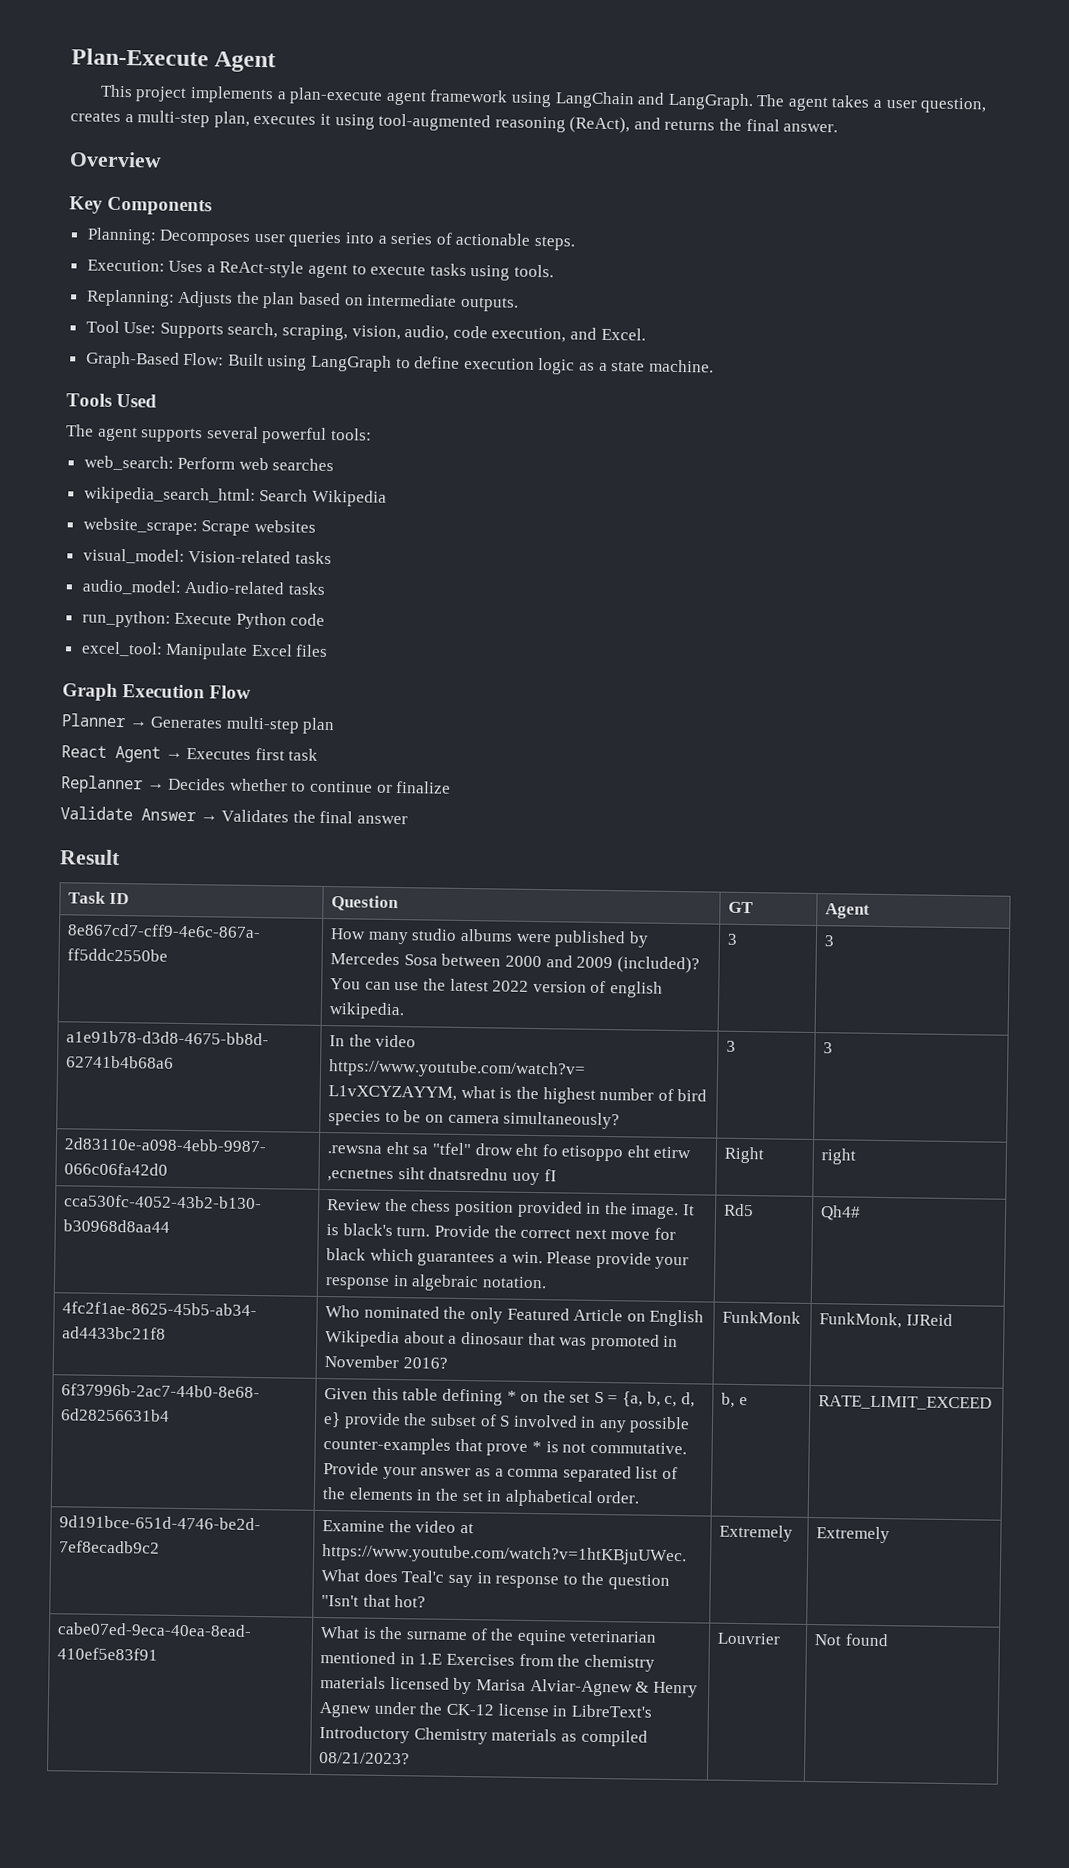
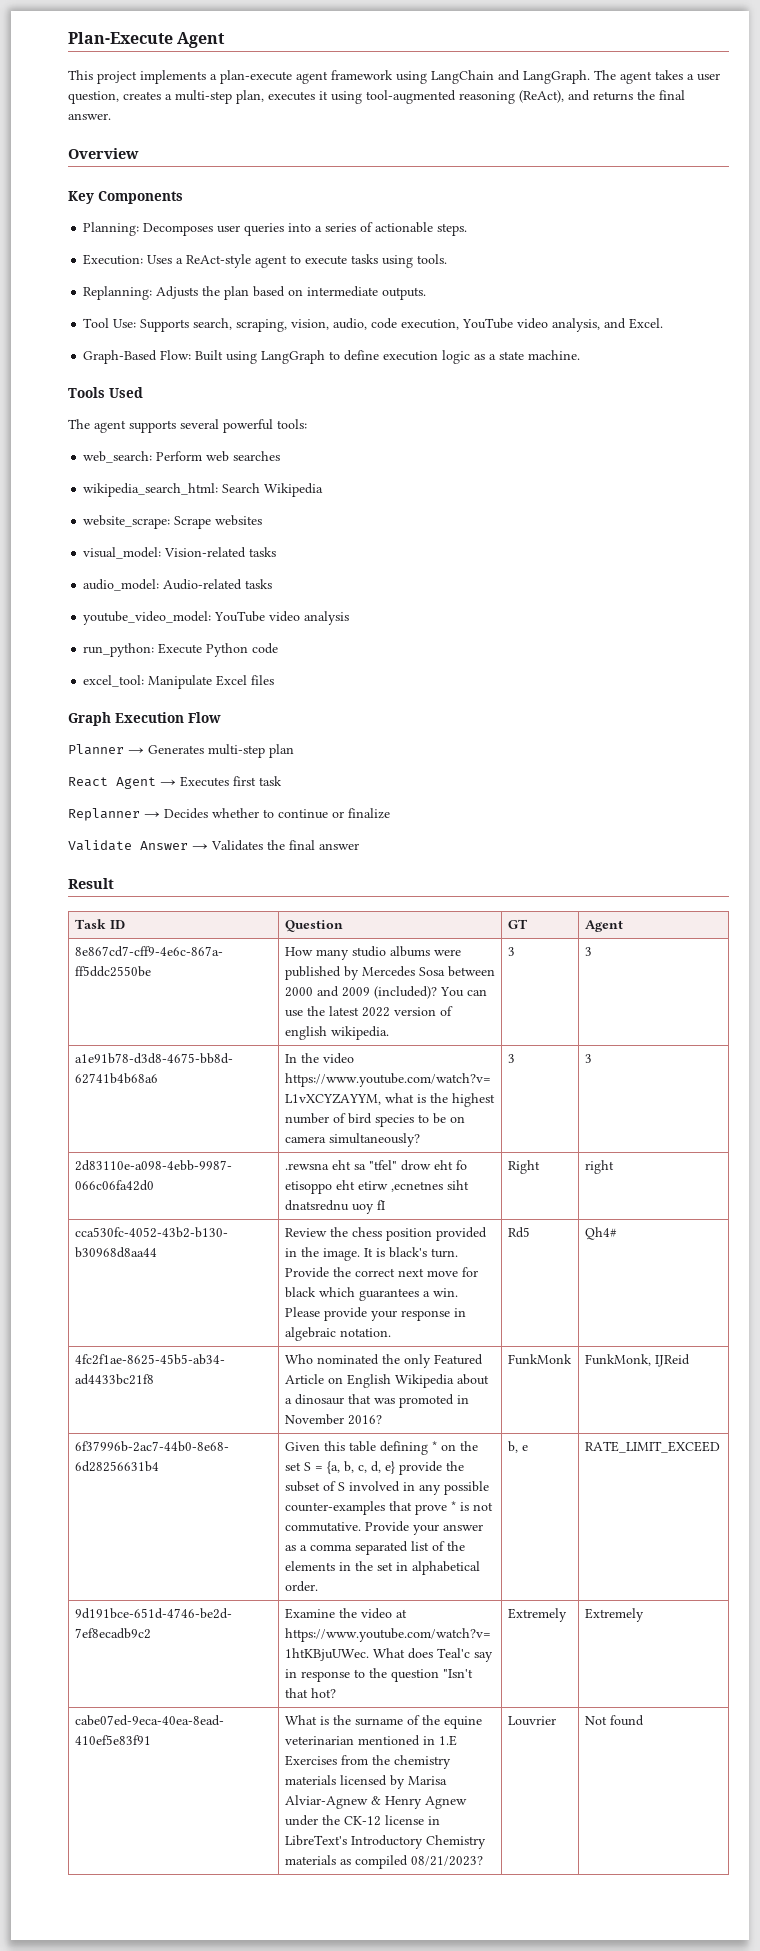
- Tool Use: Supports search, scraping, vision, audio, code execution, and Excel.
+ Tool Use: Supports search, scraping, vision, audio, code execution, YouTube video analysis, and Excel.
+ youtube_video_model: YouTube video analysis

